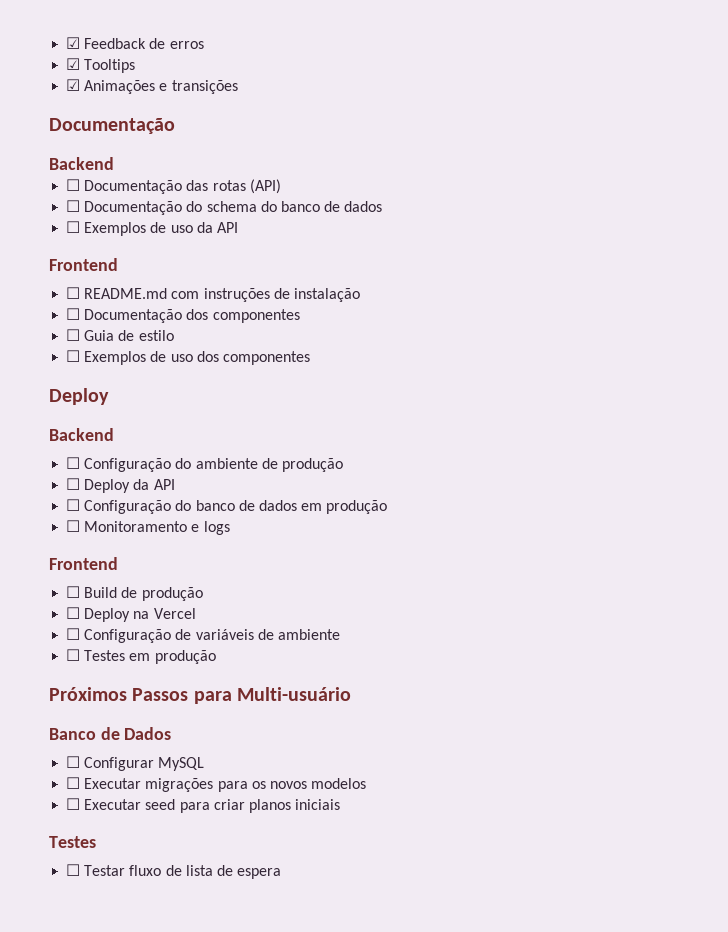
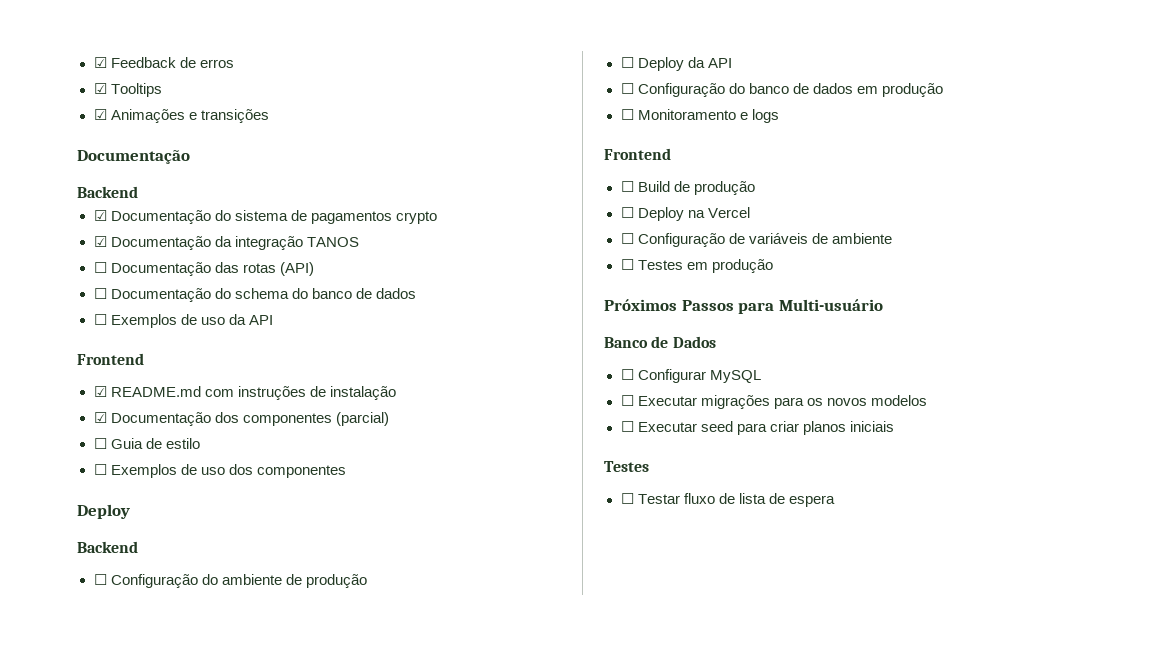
+ ☑ Documentação do sistema de pagamentos crypto
+ ☑ Documentação da integração TANOS
- ☐ README.md com instruções de instalação
+ ☑ README.md com instruções de instalação
- ☐ Documentação dos componentes
+ ☑ Documentação dos componentes (parcial)

